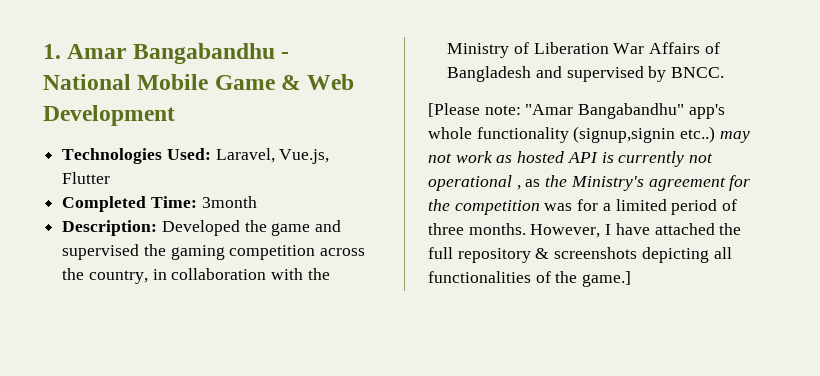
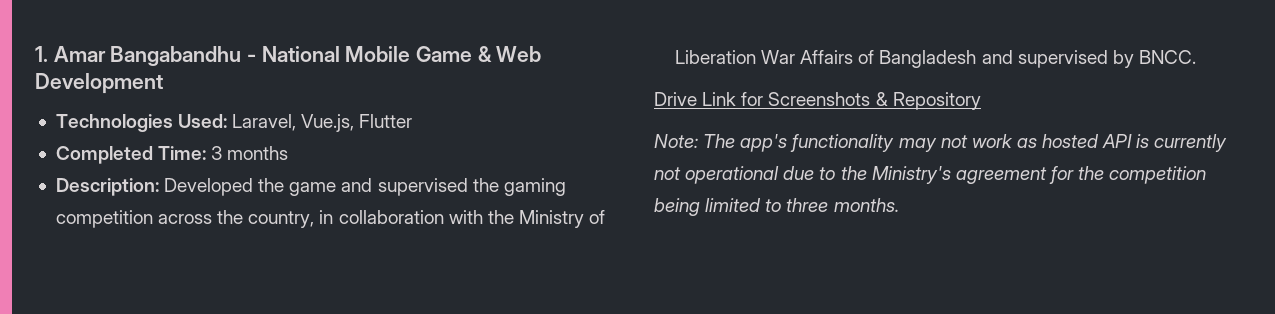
- Completed Time: 3month
+ Completed Time: 3 months
- [Please note: "Amar Bangabandhu" app's whole functionality (signup,signin etc..) may not work as hosted API is currently not operational , as the Ministry's agreement for the competition was for a limited period of three months. However, I have attached the full repository & screenshots depicting all functionalities of the game.]
+ Drive Link for Screenshots & Repository
+ Note: The app's functionality may not work as hosted API is currently not operational due to the Ministry's agreement for the competition being limited to three months.

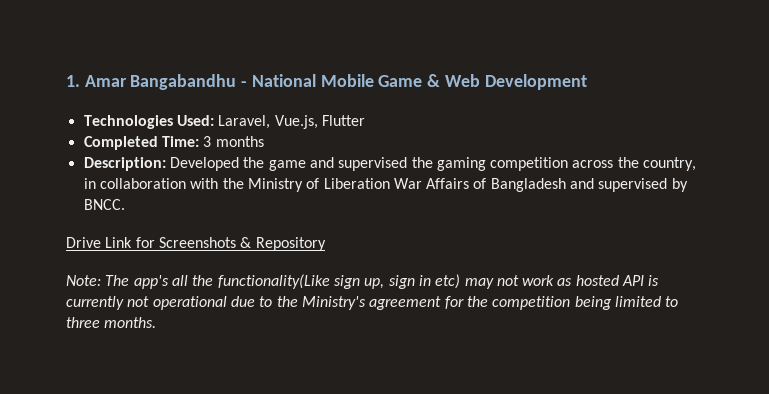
- Note: The app's functionality may not work as hosted API is currently not operational due to the Ministry's agreement for the competition being limited to three months.
+ Note: The app's all the functionality(Like sign up, sign in etc) may not work as hosted API is currently not operational due to the Ministry's agreement for the competition being limited to three months.

